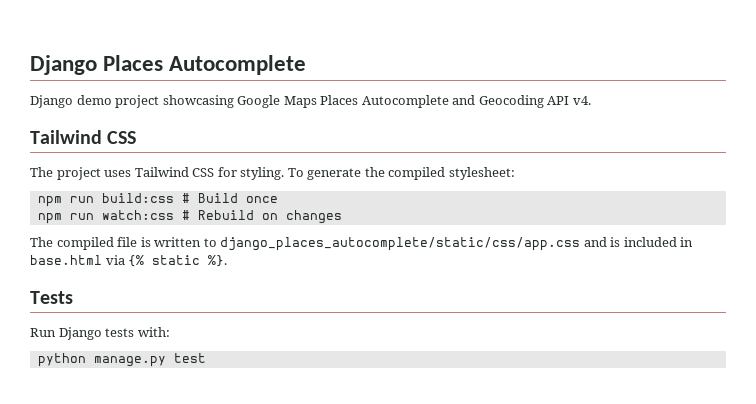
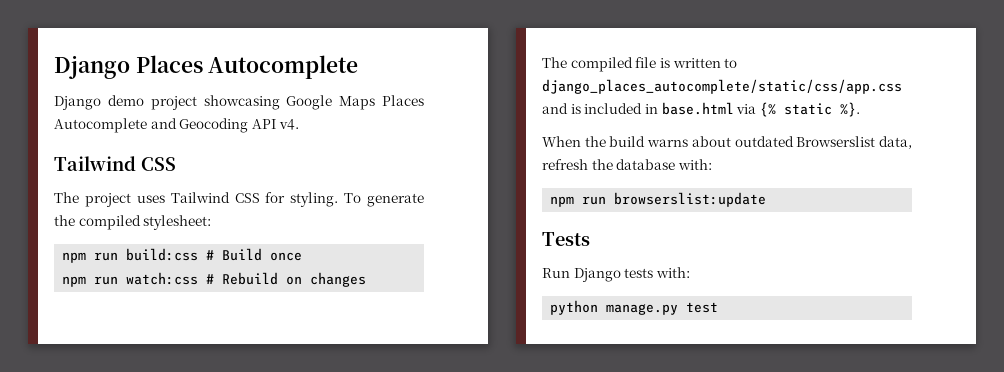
+ When the build warns about outdated Browserslist data, refresh the database with:
+ npm run browserslist:update

